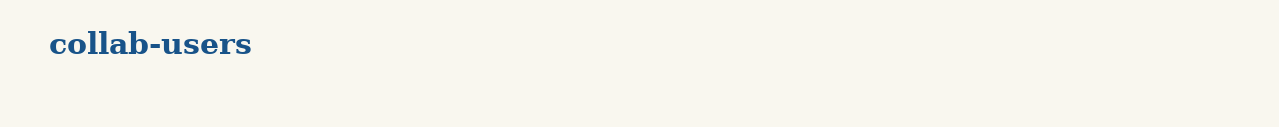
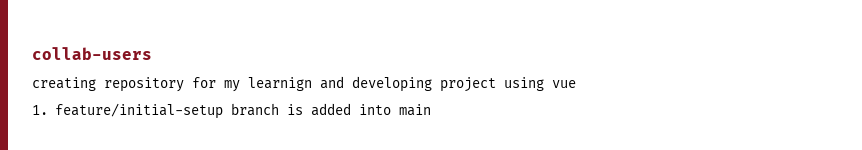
+ creating repository for my learnign and developing project using vue
+ 1. feature/initial-setup branch is added into main

